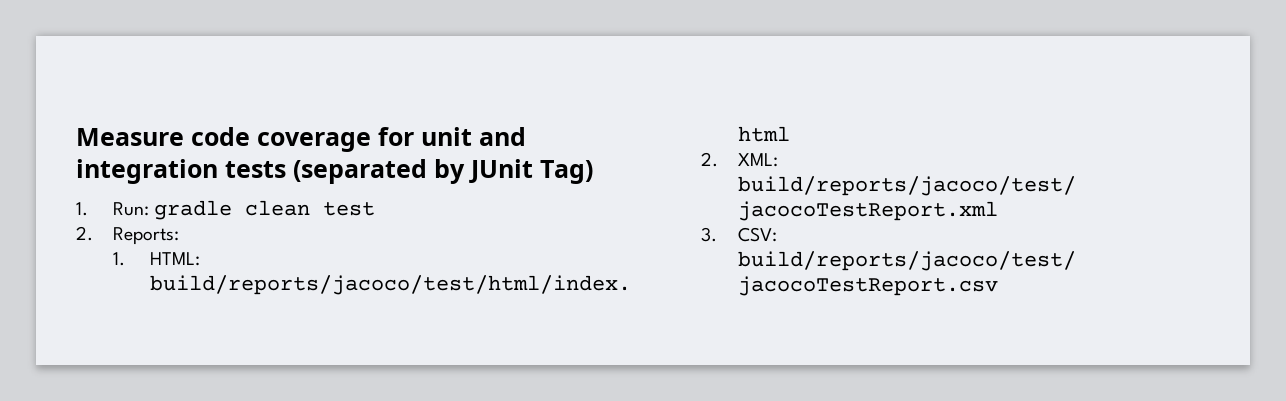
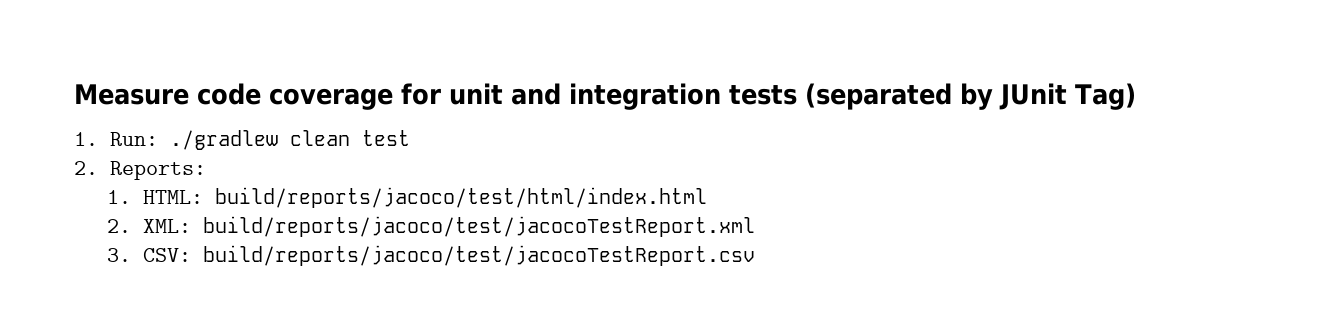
- 1. Run: gradle clean test
+ 1. Run: ./gradlew clean test

